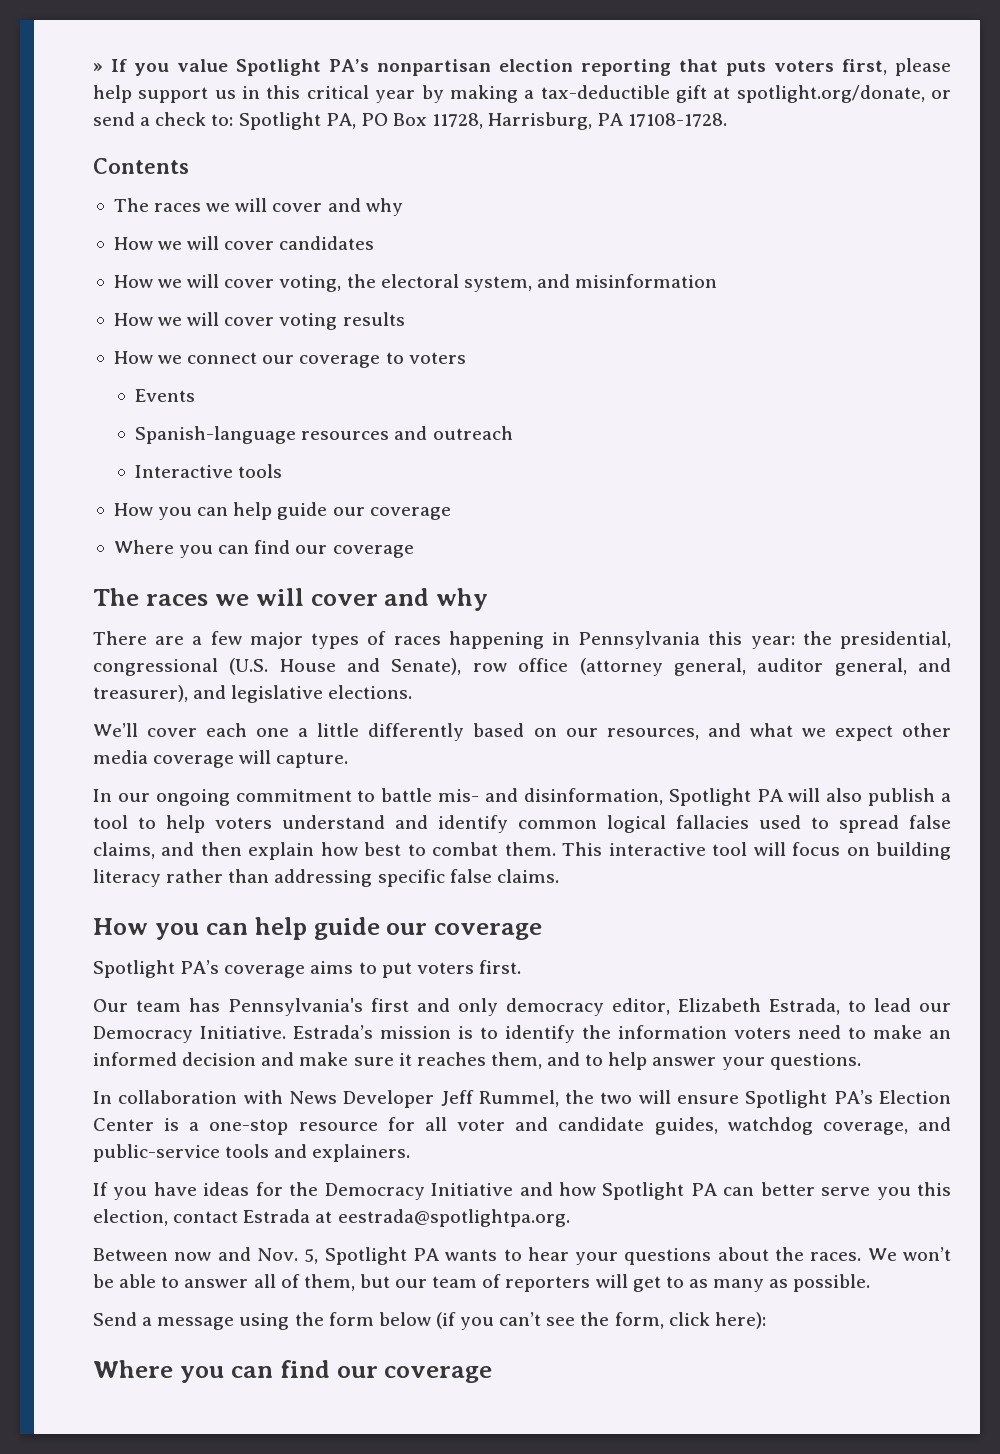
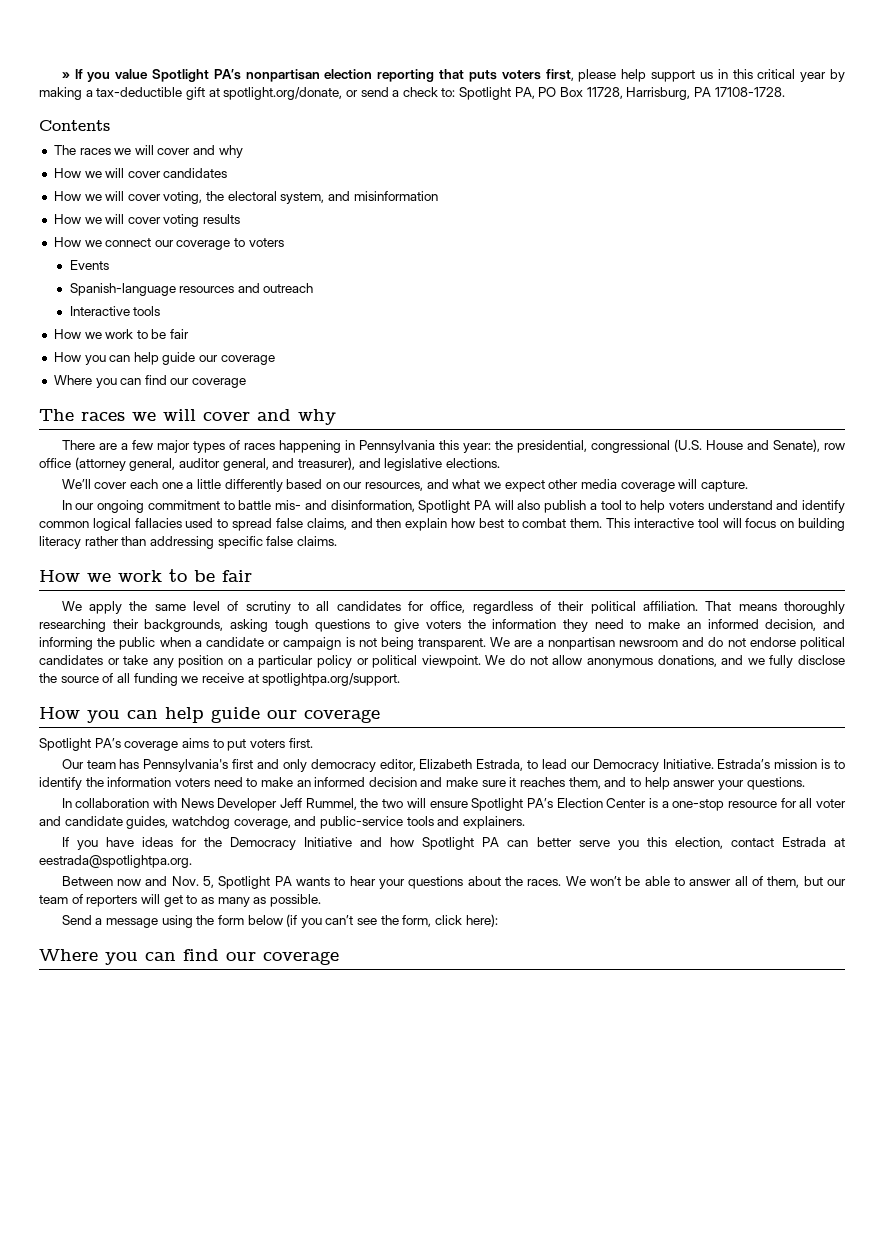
  Interactive tools
+ How we work to be fair
  This interactive tool will focus on building literacy rather than addressing specific false claims.
+ How we work to be fair
+ We apply the same level of scrutiny to all candidates for office, regardless of their political affiliation. That means thoroughly researching their backgrounds, asking tough questions to give voters the information they need to make an informed decision, and informing the public when a candidate or campaign is not being transparent. We are a nonpartisan newsroom and do not endorse political candidates or take any position on a particular policy or political viewpoint. We do not allow anonymous donations, and we fully disclose the source of all funding we receive at spotlightpa.org/support.

